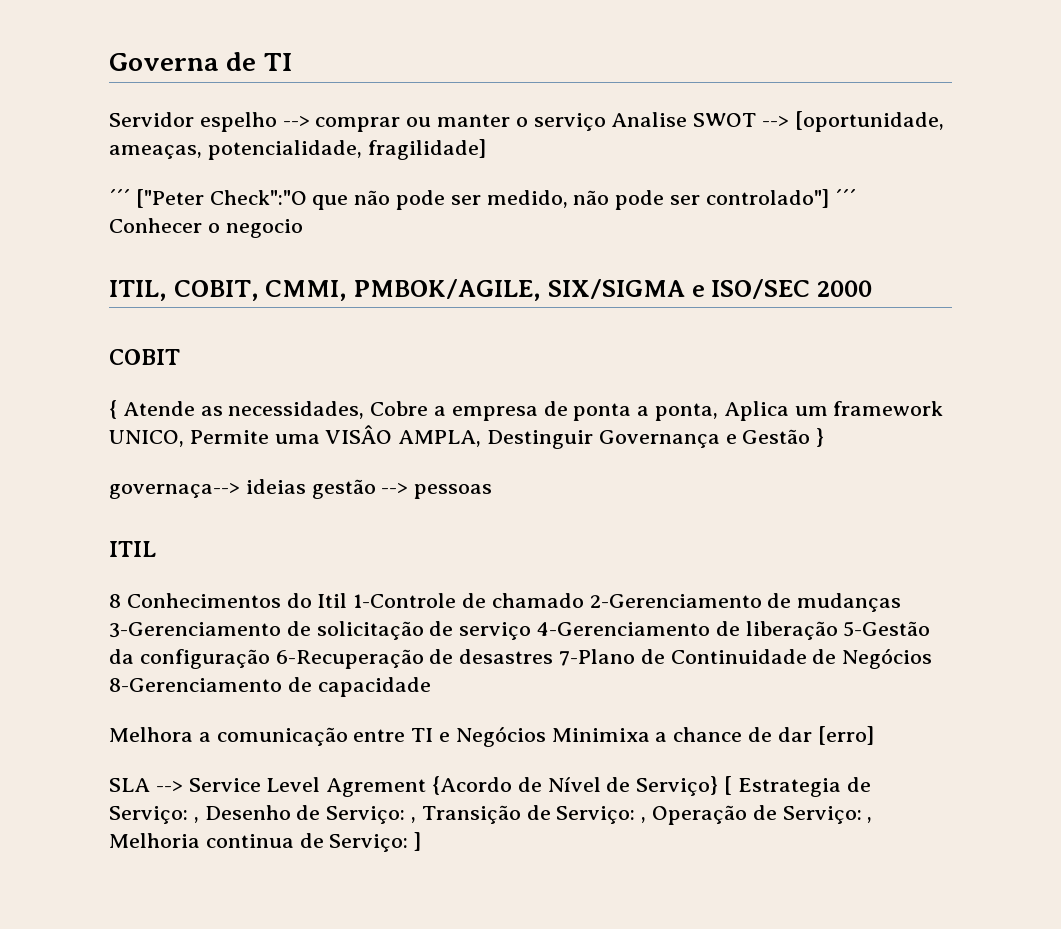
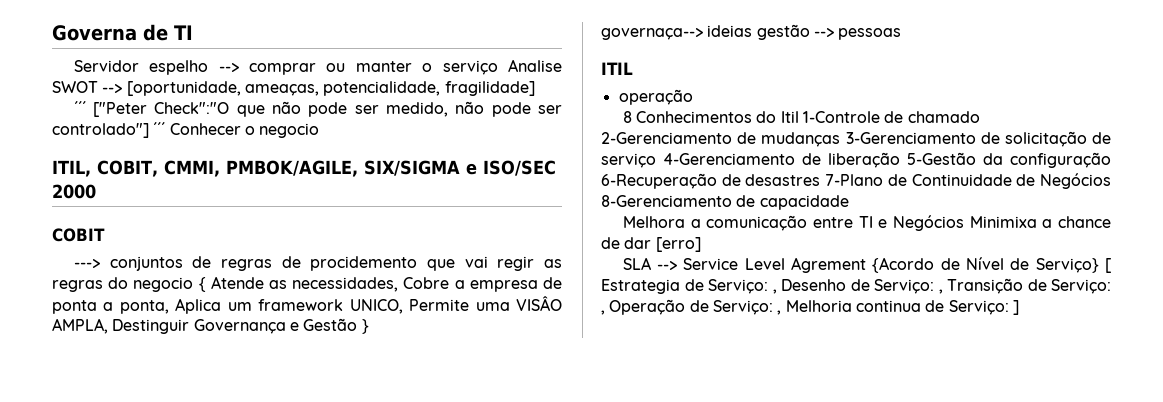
- { Atende as necessidades, Cobre a empresa de ponta a ponta, Aplica um framework UNICO, Permite uma VISÂO AMPLA, Destinguir Governança e Gestão }
+ ---> conjuntos de regras de procidemento que vai regir as regras do negocio { Atende as necessidades, Cobre a empresa de ponta a ponta, Aplica um framework UNICO, Permite uma VISÂO AMPLA, Destinguir Governança e Gestão }
+ operação

